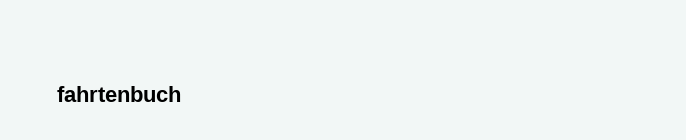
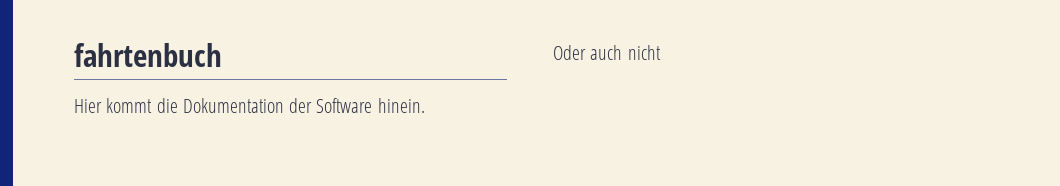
+ Hier kommt die Dokumentation der Software hinein.
+ Oder auch nicht

